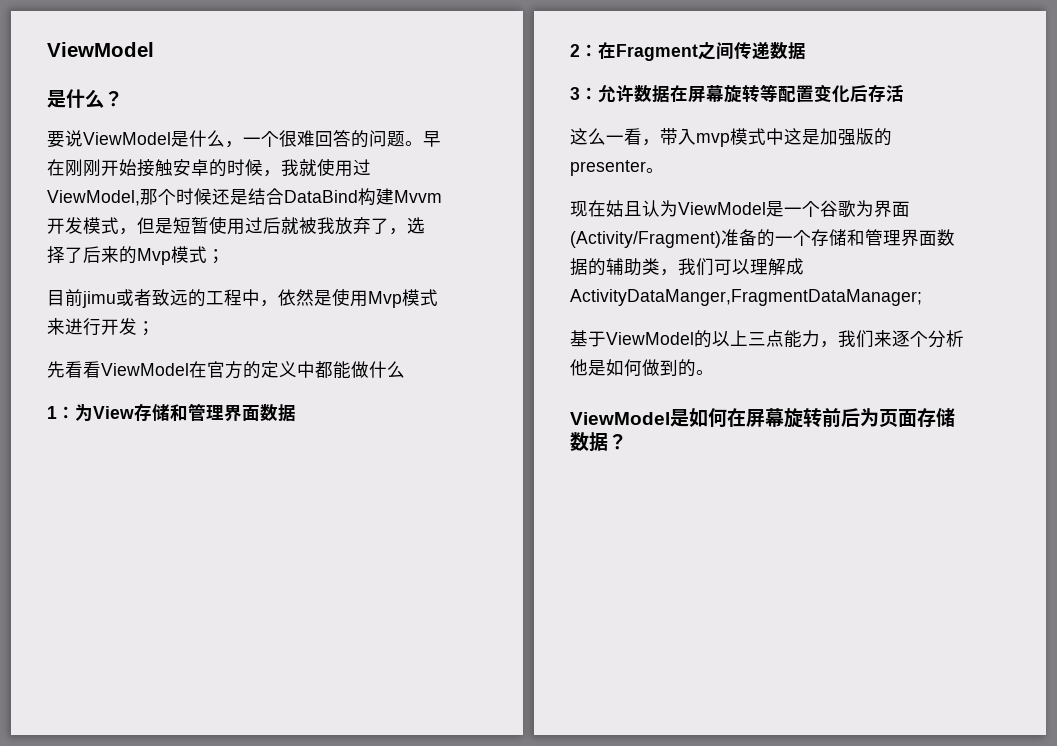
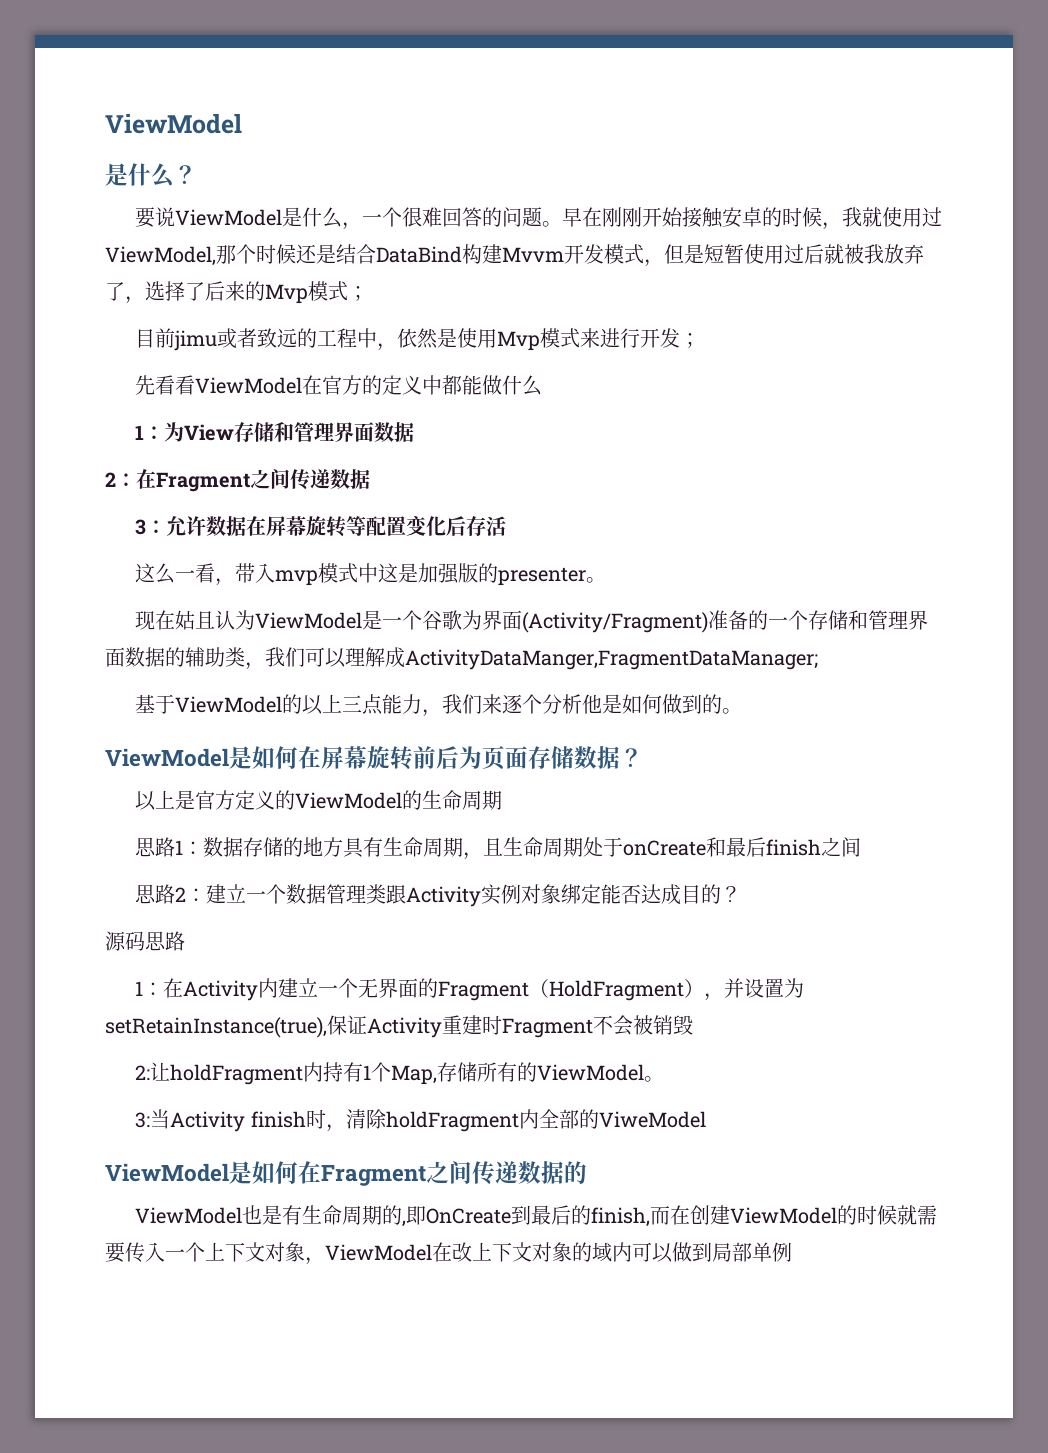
+ 以上是官方定义的ViewModel的生命周期
+ 思路1：数据存储的地方具有生命周期，且生命周期处于onCreate和最后finish之间
+ 思路2：建立一个数据管理类跟Activity实例对象绑定能否达成目的？
+ 源码思路
+ 1：在Activity内建立一个无界面的Fragment（HoldFragment），并设置为setRetainInstance(true),保证Activity重建时Fragment不会被销毁
+ 2:让holdFragment内持有1个Map,存储所有的ViewModel。
+ 3:当Activity finish时，清除holdFragment内全部的ViweModel
+ ViewModel是如何在Fragment之间传递数据的
+ ViewModel也是有生命周期的,即OnCreate到最后的finish,而在创建ViewModel的时候就需要传入一个上下文对象，ViewModel在改上下文对象的域内可以做到局部单例

